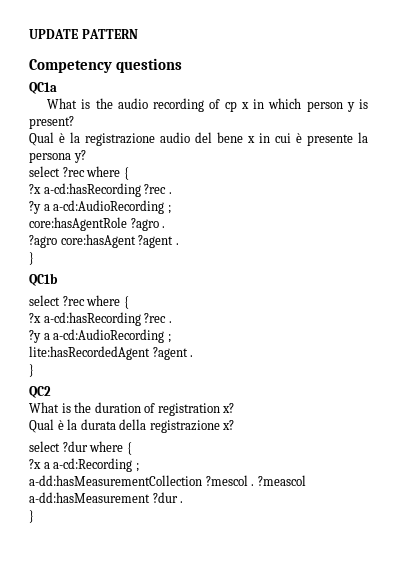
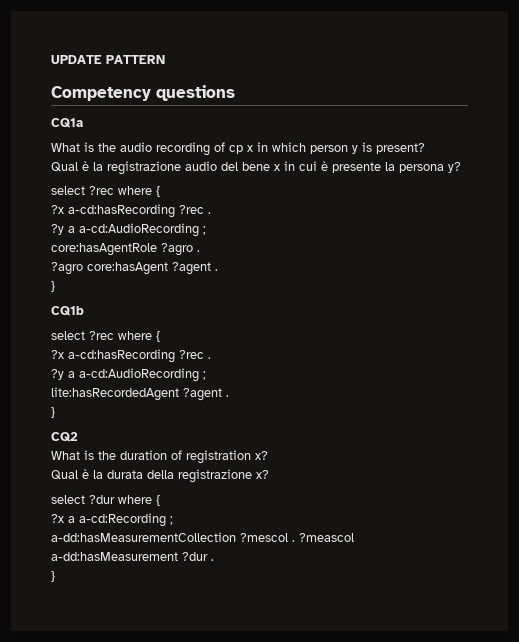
- QC1a
+ CQ1a
- QC1b
+ CQ1b
- QC2
+ CQ2

